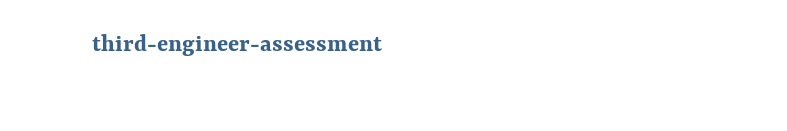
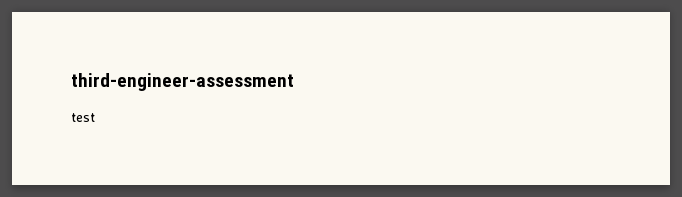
+ test

